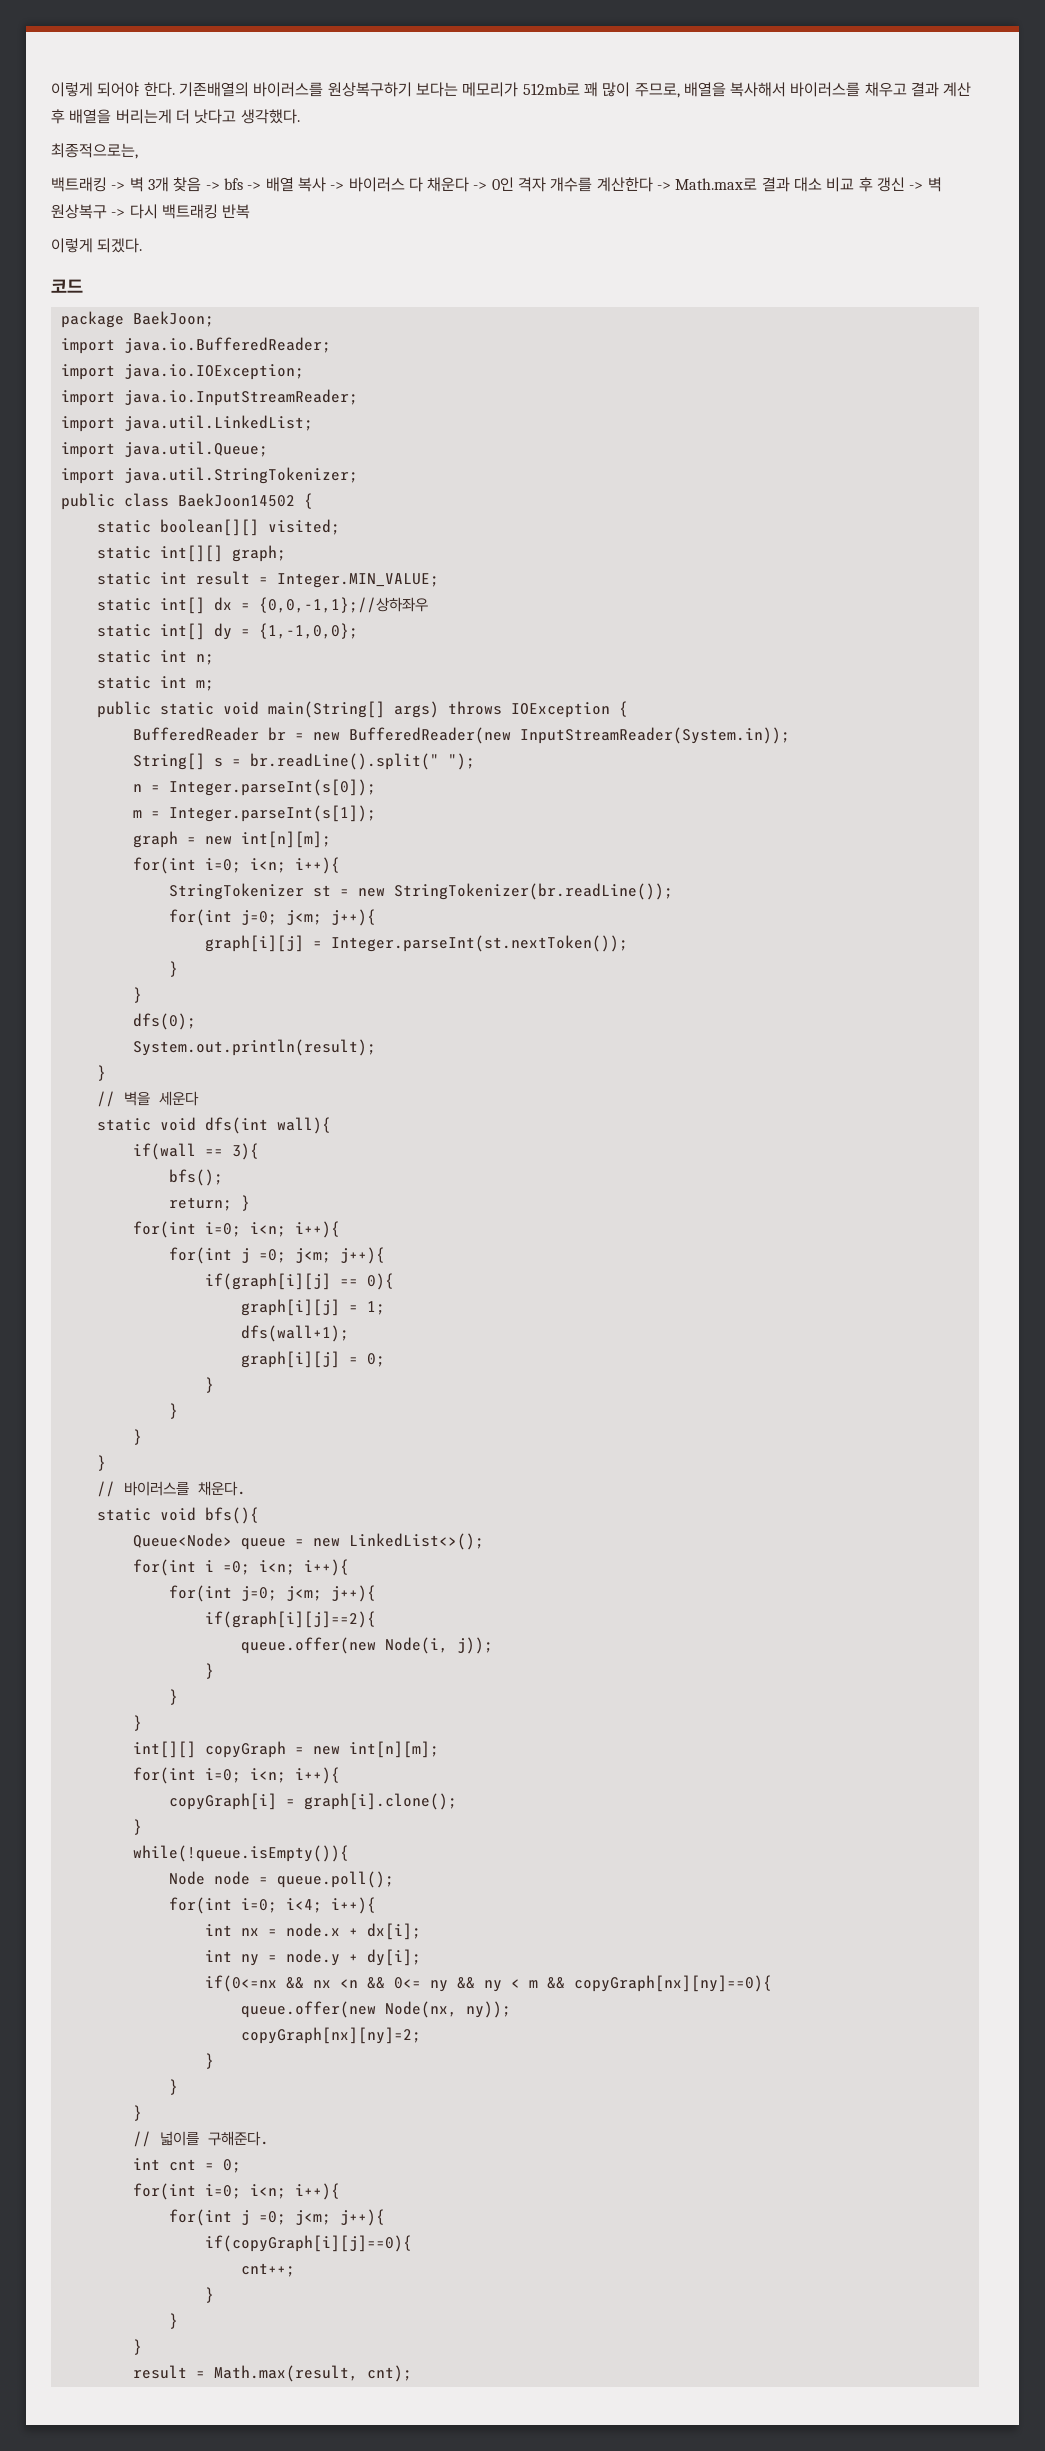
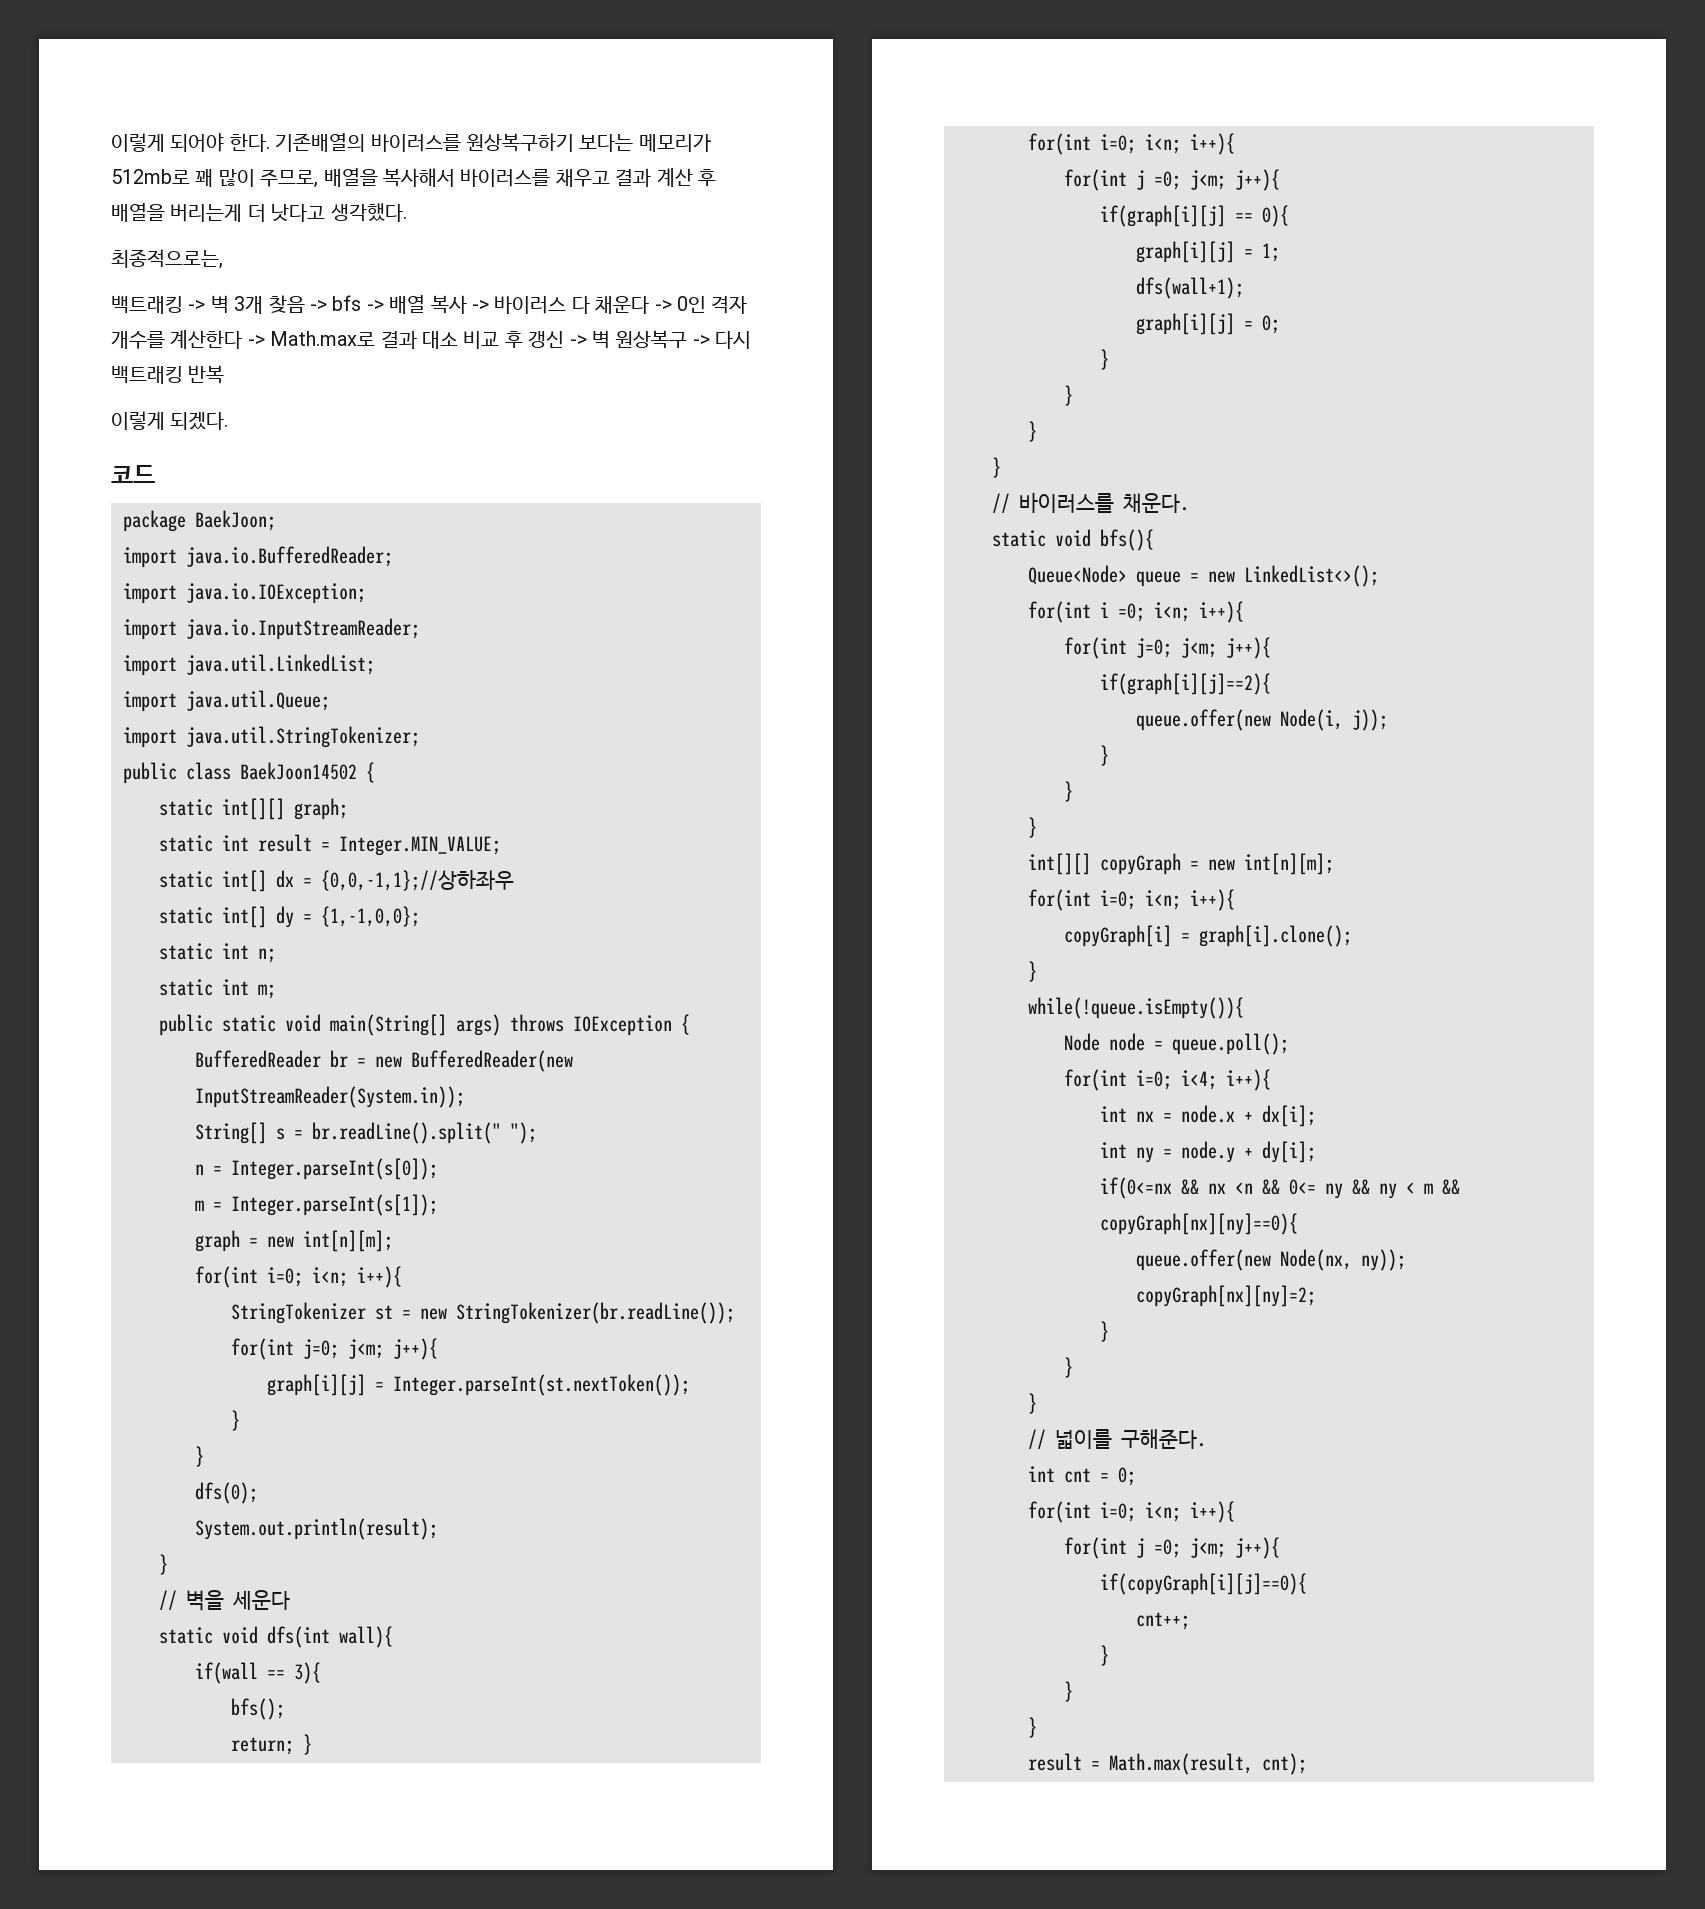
- static boolean[][] visited;

